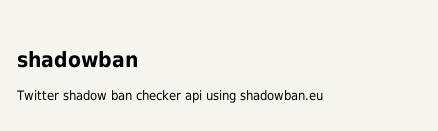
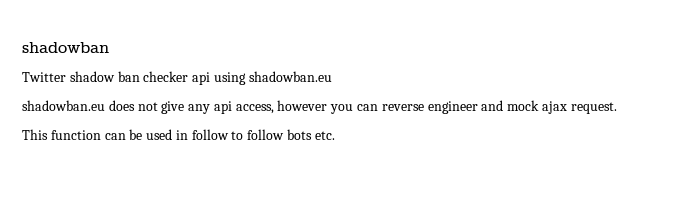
+ shadowban.eu does not give any api access, however you can reverse engineer and mock ajax request.
+ This function can be used in follow to follow bots etc.

